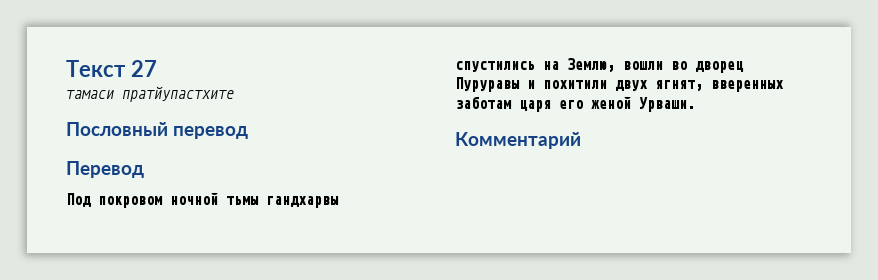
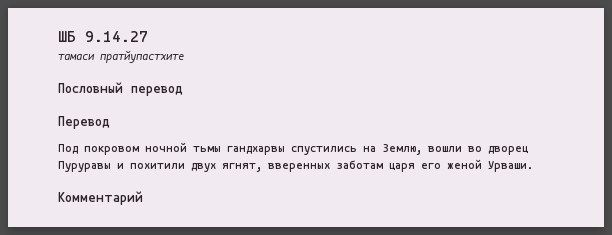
- Текст 27
+ ШБ 9.14.27

